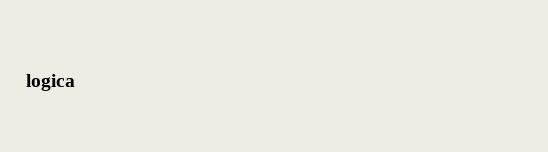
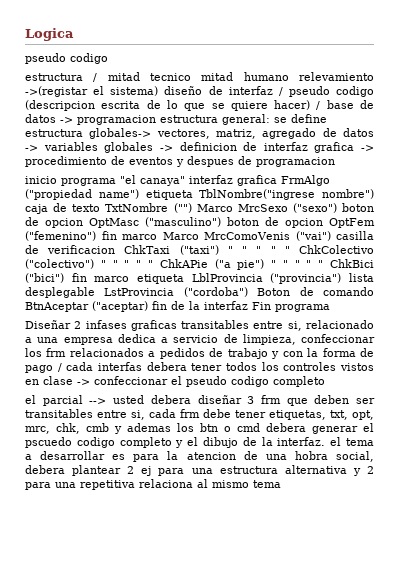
- logica
+ Logica
+ pseudo codigo
+ estructura / mitad tecnico mitad humano relevamiento ->(registar el sistema) diseño de interfaz / pseudo codigo (descripcion escrita de lo que se quiere hacer) / base de datos -> programacion estructura general: se define estructura globales-> vectores, matriz, agregado de datos -> variables globales -> definicion de interfaz grafica -> procedimiento de eventos y despues de programacion
+ inicio programa "el canaya" interfaz grafica FrmAlgo ("propiedad name") etiqueta TblNombre("ingrese nombre") caja de texto TxtNombre ("") Marco MrcSexo ("sexo") boton de opcion OptMasc ("masculino") boton de opcion OptFem ("femenino") fin marco Marco MrcComoVenis ("vai") casilla de verificacion ChkTaxi ("taxi") " " " " " ChkColectivo ("colectivo") " " " " " ChkAPie ("a pie") " " " " " ChkBici ("bici") fin marco etiqueta LblProvincia ("provincia") lista desplegable LstProvincia ("cordoba") Boton de comando BtnAceptar ("aceptar) fin de la interfaz Fin programa
+ Diseñar 2 infases graficas transitables entre si, relacionado a una empresa dedica a servicio de limpieza, confeccionar los frm relacionados a pedidos de trabajo y con la forma de pago / cada interfas debera tener todos los controles vistos en clase -> confeccionar el pseudo codigo completo
+ el parcial --> usted debera diseñar 3 frm que deben ser transitables entre si, cada frm debe tener etiquetas, txt, opt, mrc, chk, cmb y ademas los btn o cmd debera generar el pscuedo codigo completo y el dibujo de la interfaz. el tema a desarrollar es para la atencion de una hobra social, debera plantear 2 ej para una estructura alternativa y 2 para una repetitiva relaciona al mismo tema

